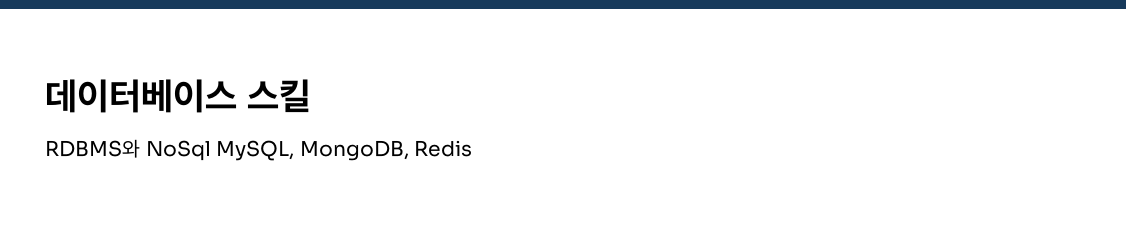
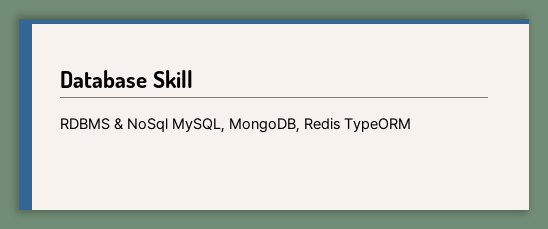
- 데이터베이스 스킬
- RDBMS와 NoSql MySQL, MongoDB, Redis
+ Database Skill
+ RDBMS & NoSql MySQL, MongoDB, Redis TypeORM

